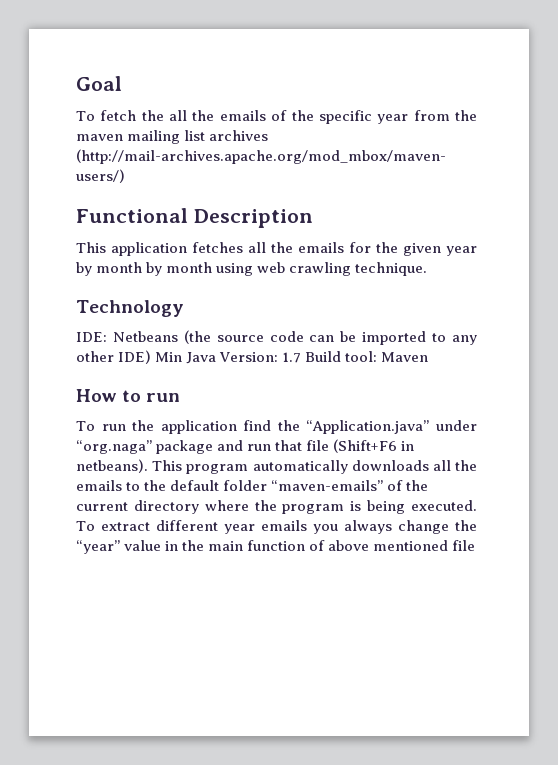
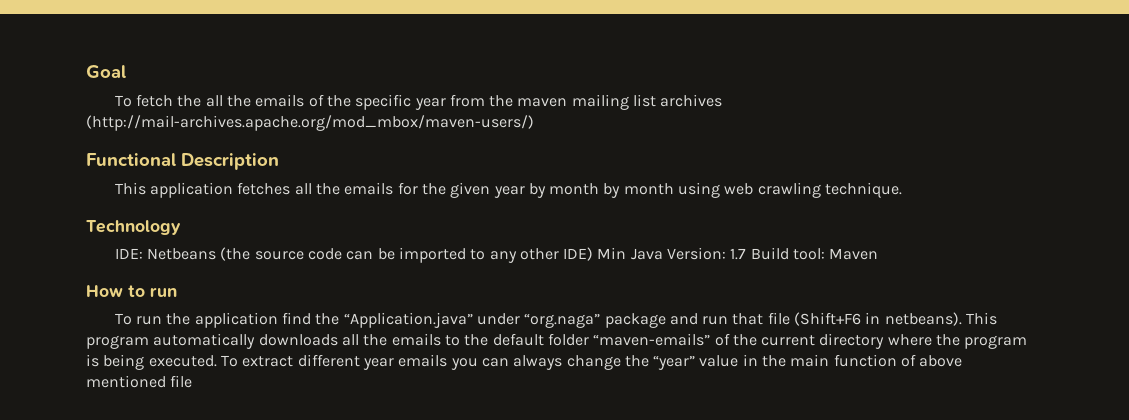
- To extract different year emails you always change the “year” value in the main function of above mentioned file
+ To extract different year emails you can always change the “year” value in the main function of above mentioned file

